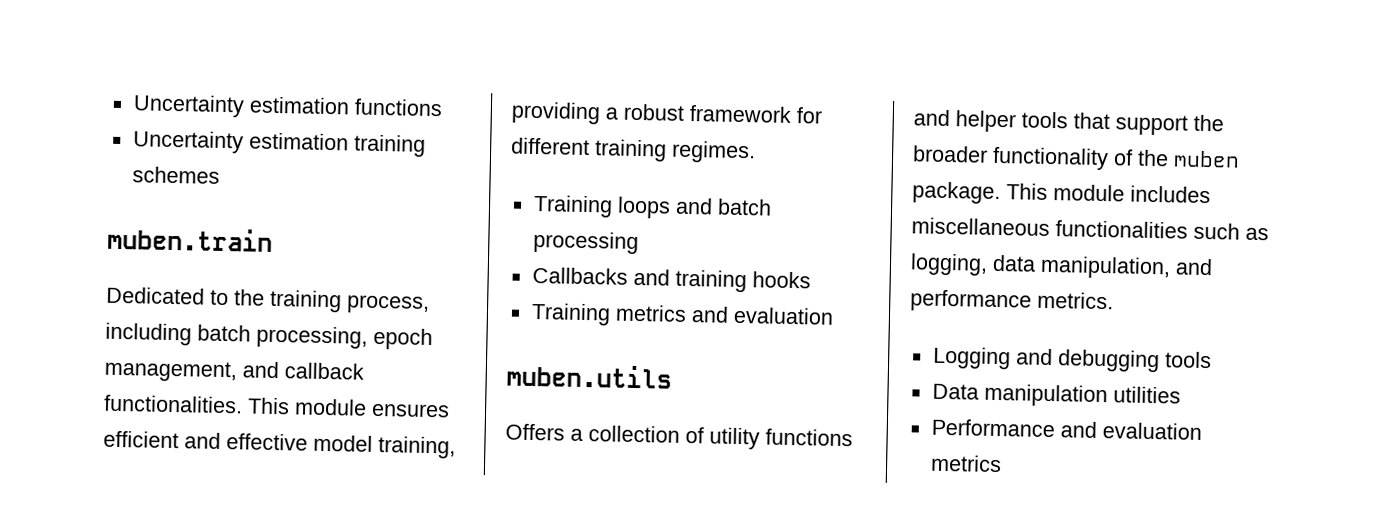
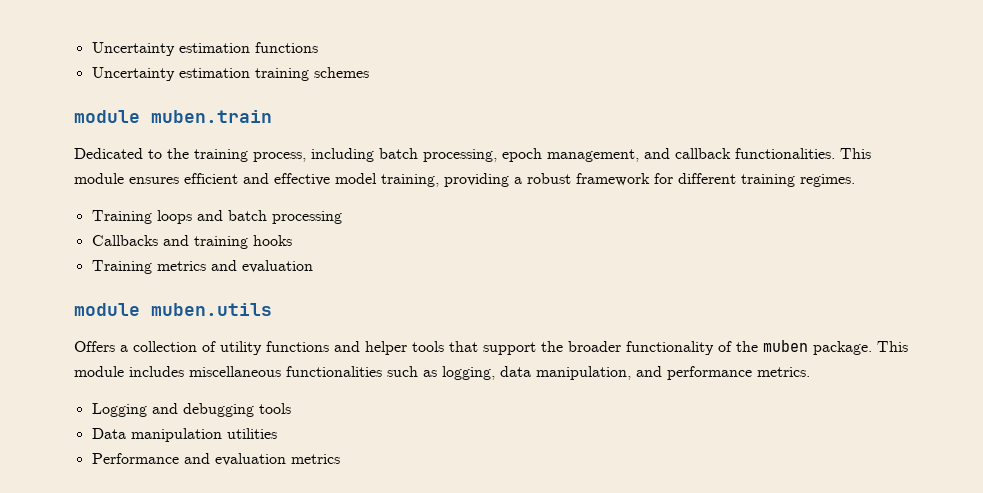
- muben.train
+ module muben.train
- muben.utils
+ module muben.utils

